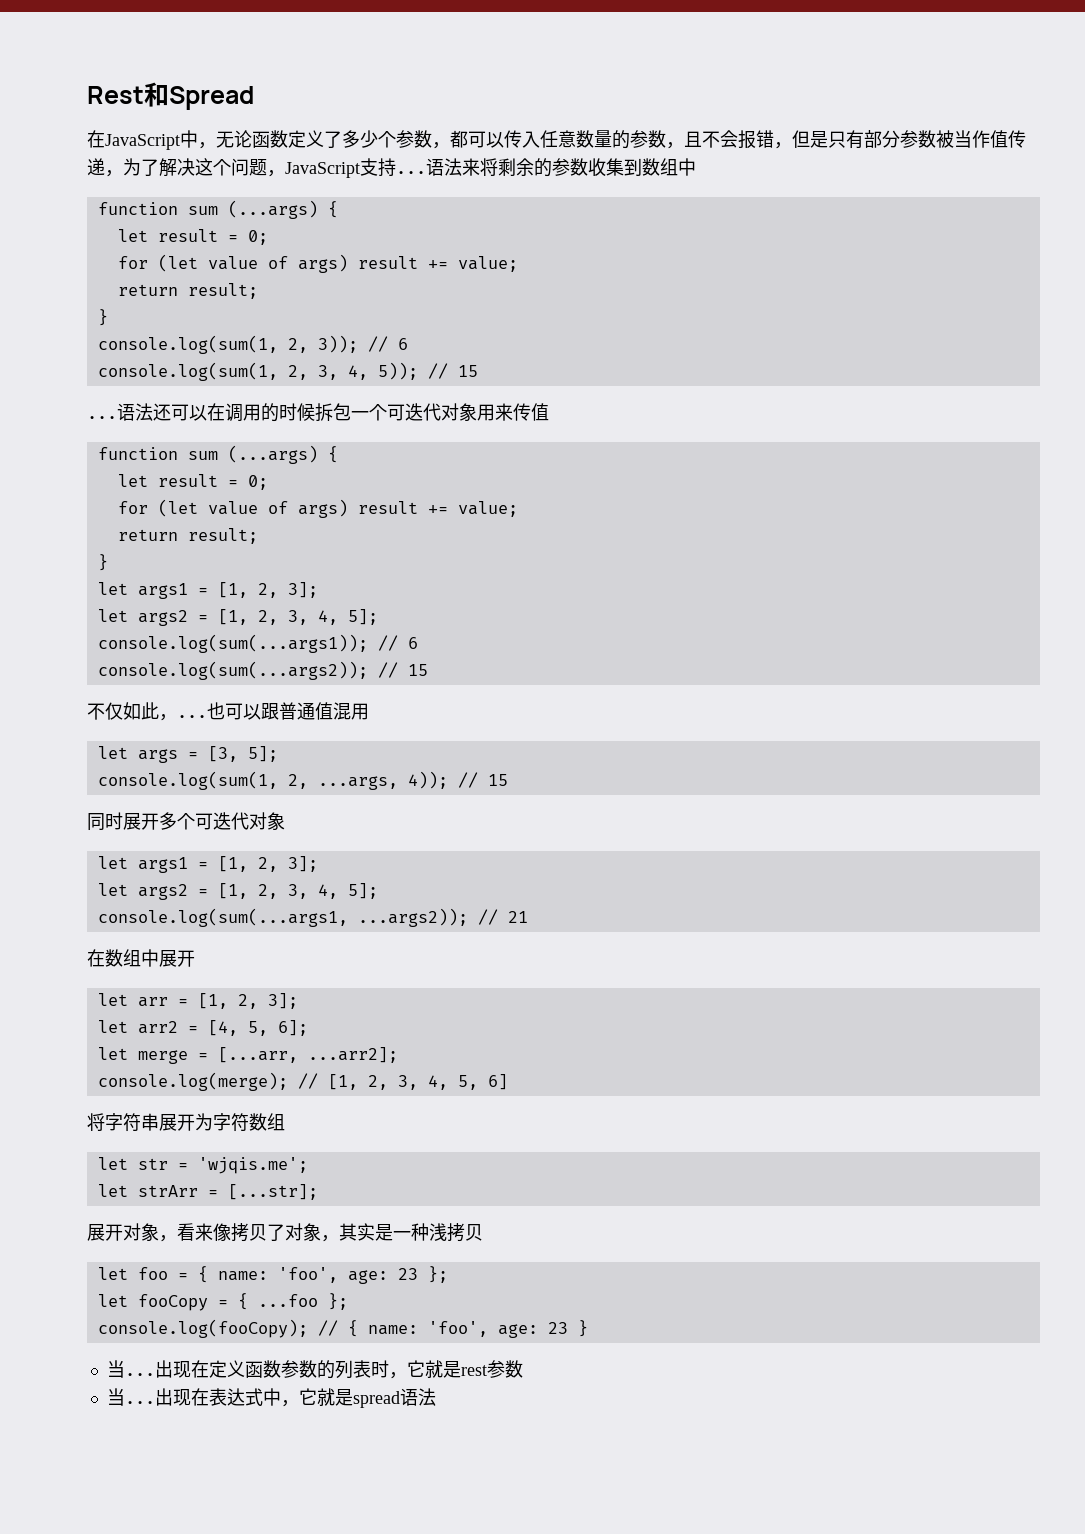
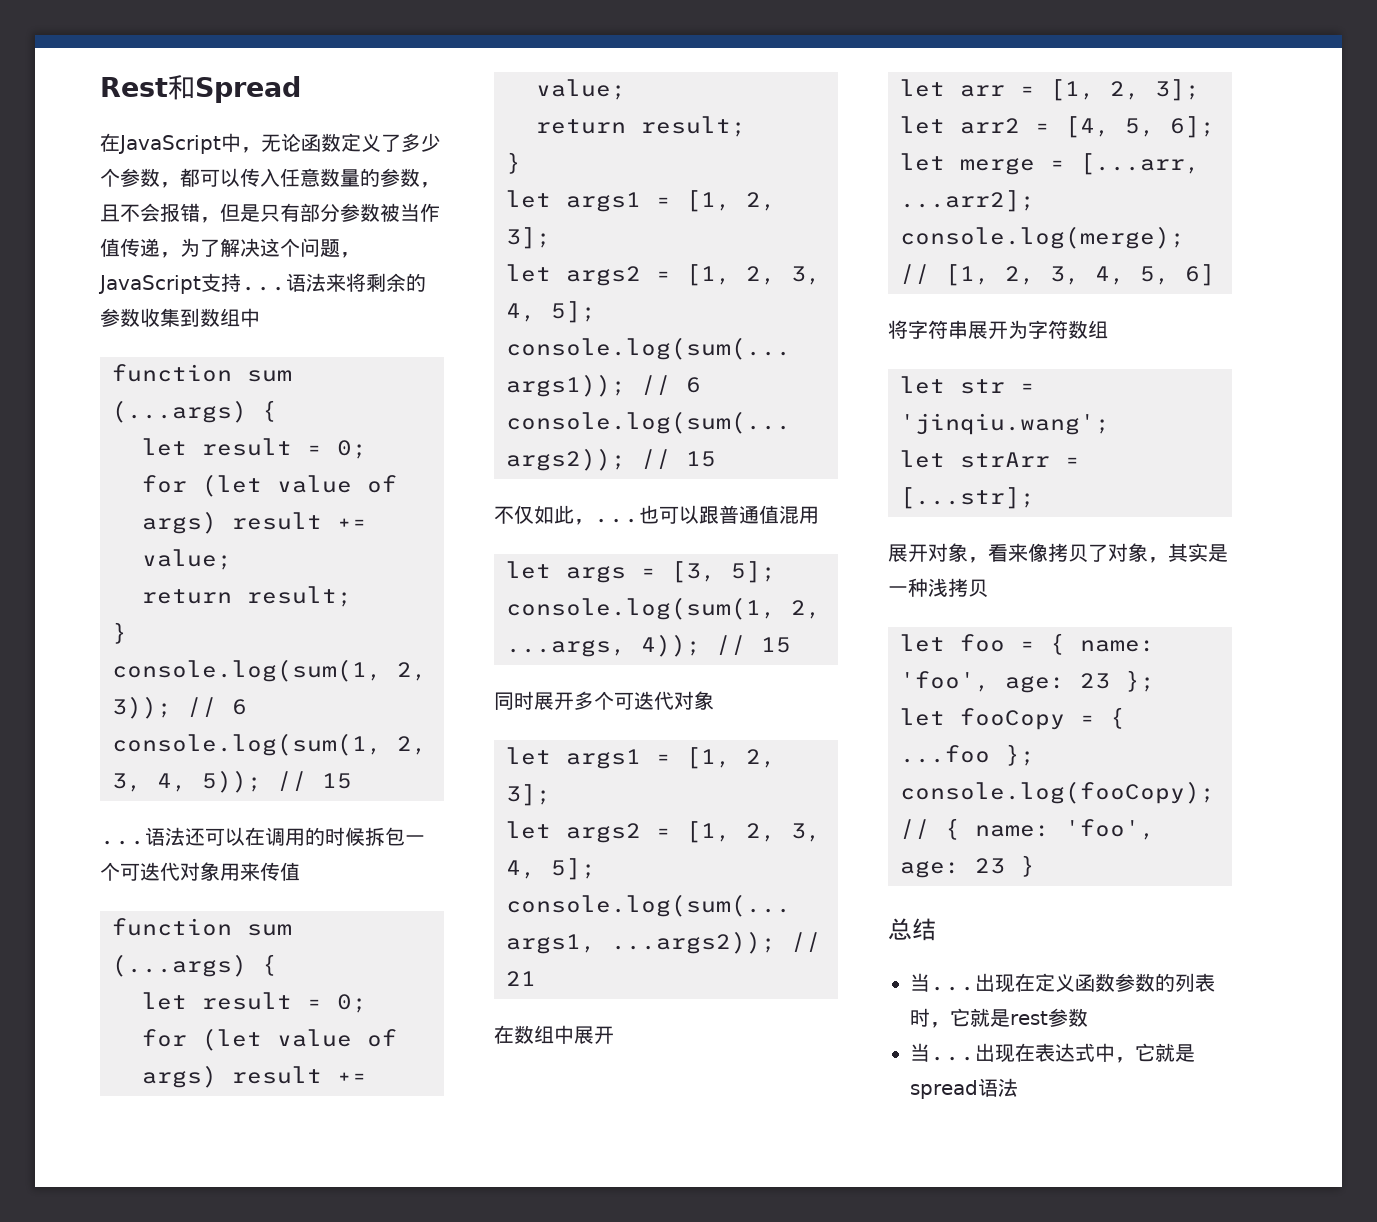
- let str = 'wjqis.me';
+ let str = 'jinqiu.wang';
+ 总结

